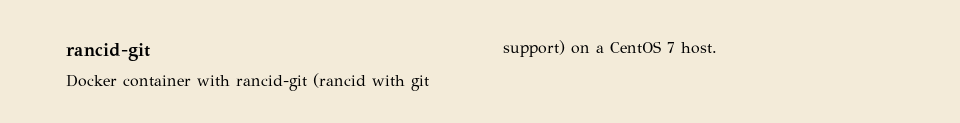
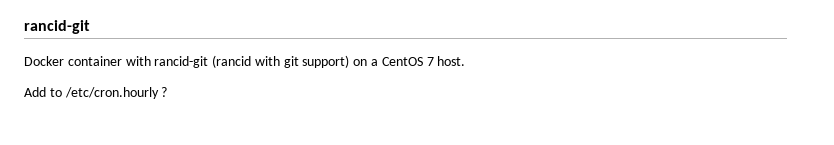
+ Add to /etc/cron.hourly ?

